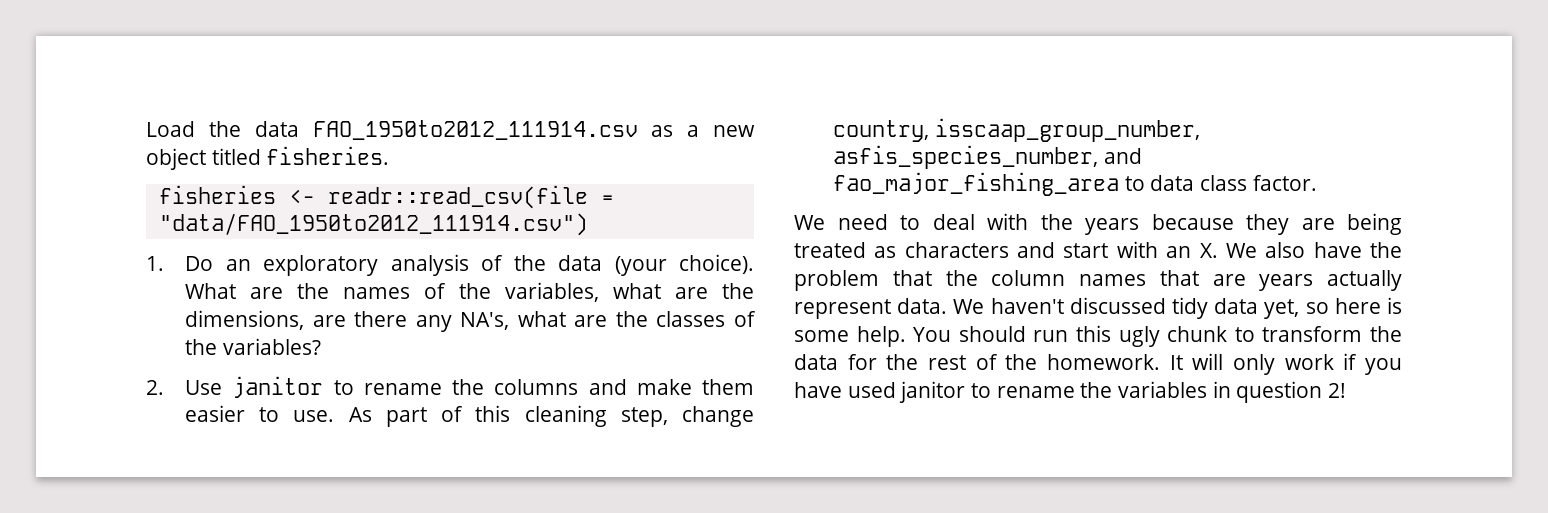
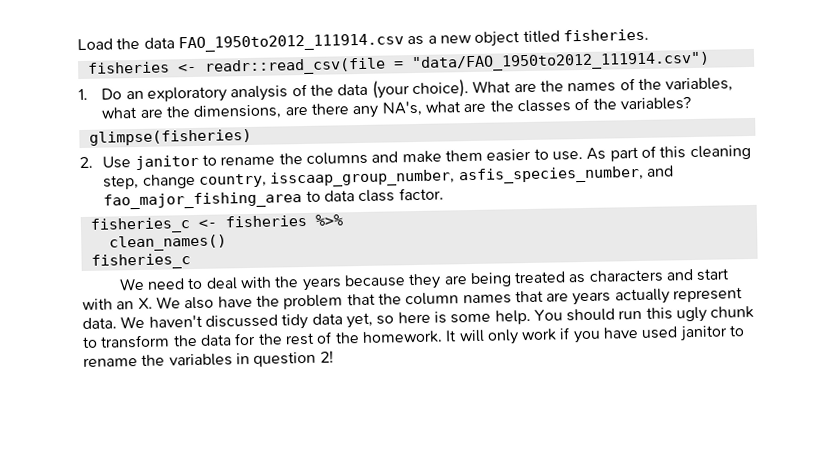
+ glimpse(fisheries)
+ fisheries_c <- fisheries %>%
+ clean_names()
+ fisheries_c

